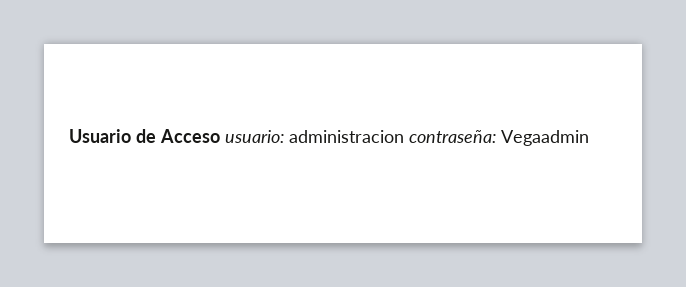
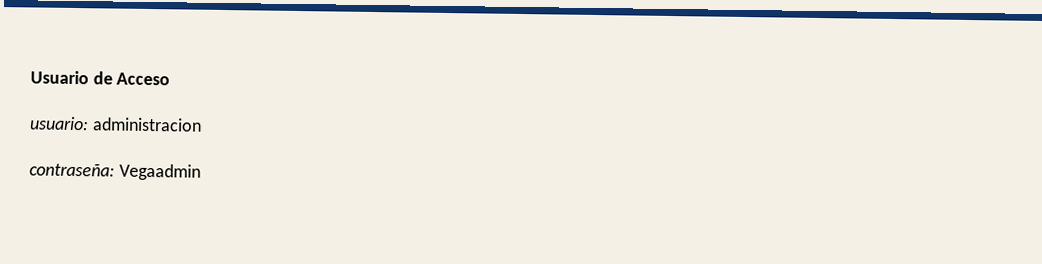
- Usuario de Acceso usuario: administracion contraseña: Vegaadmin
+ Usuario de Acceso
+ usuario: administracion
+ contraseña: Vegaadmin

